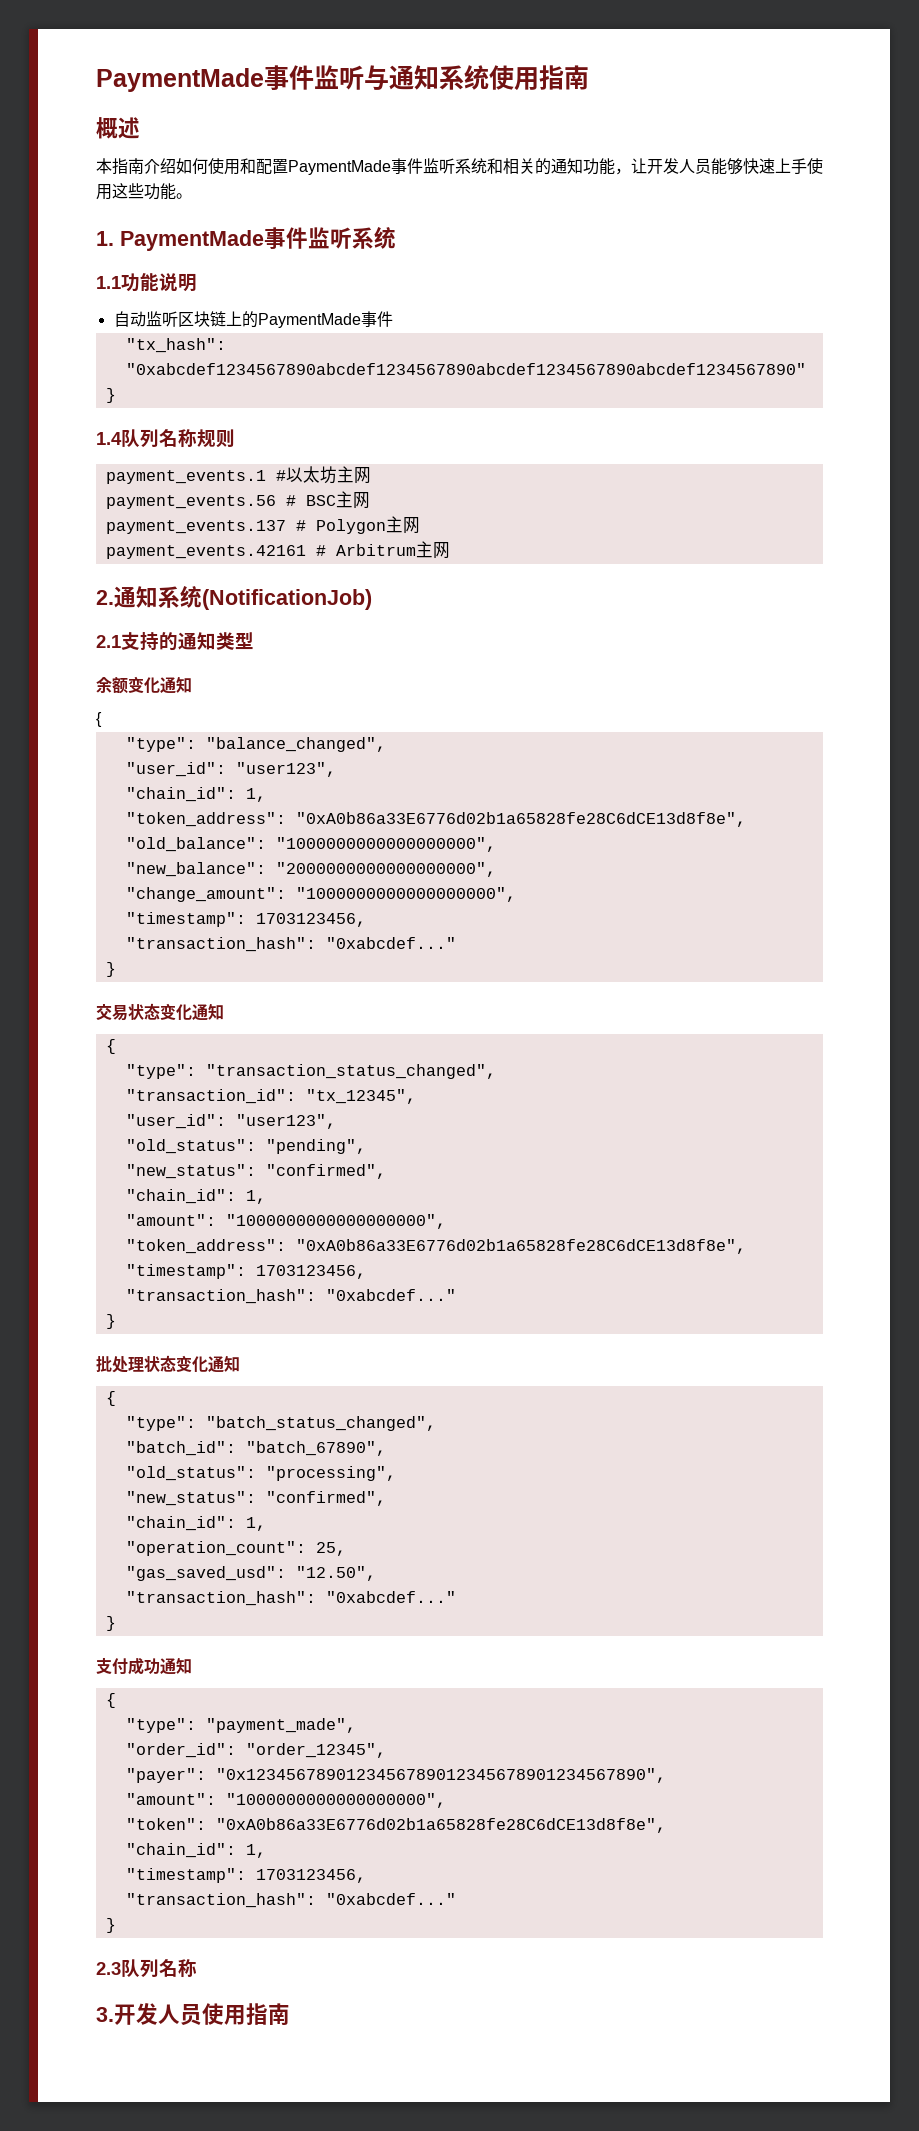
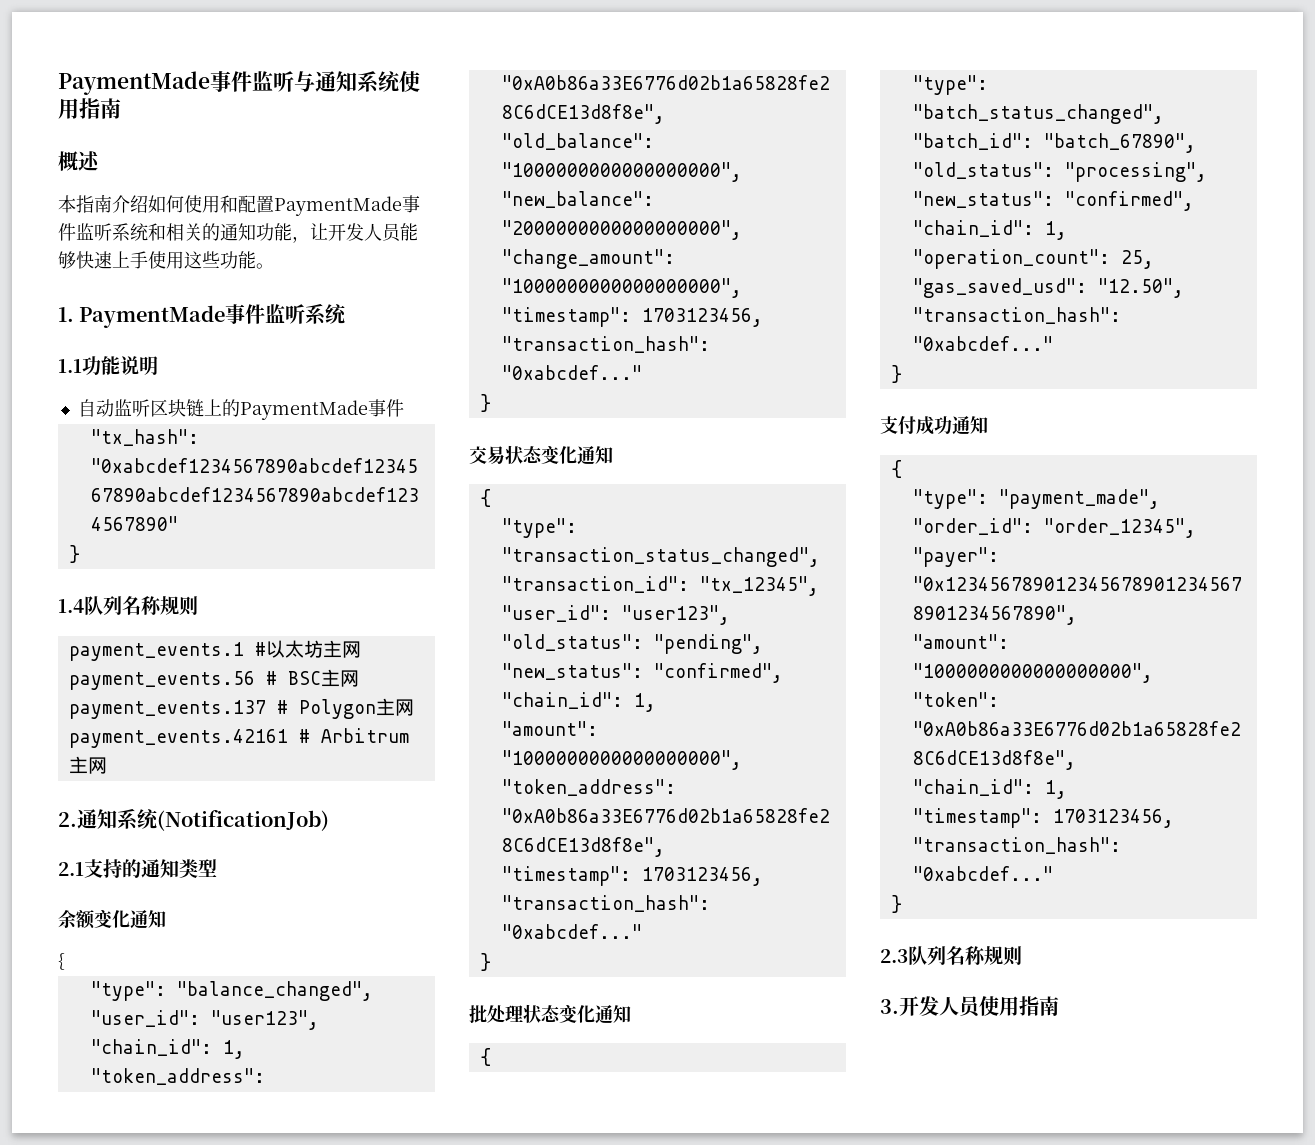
- 2.3队列名称
+ 2.3队列名称规则

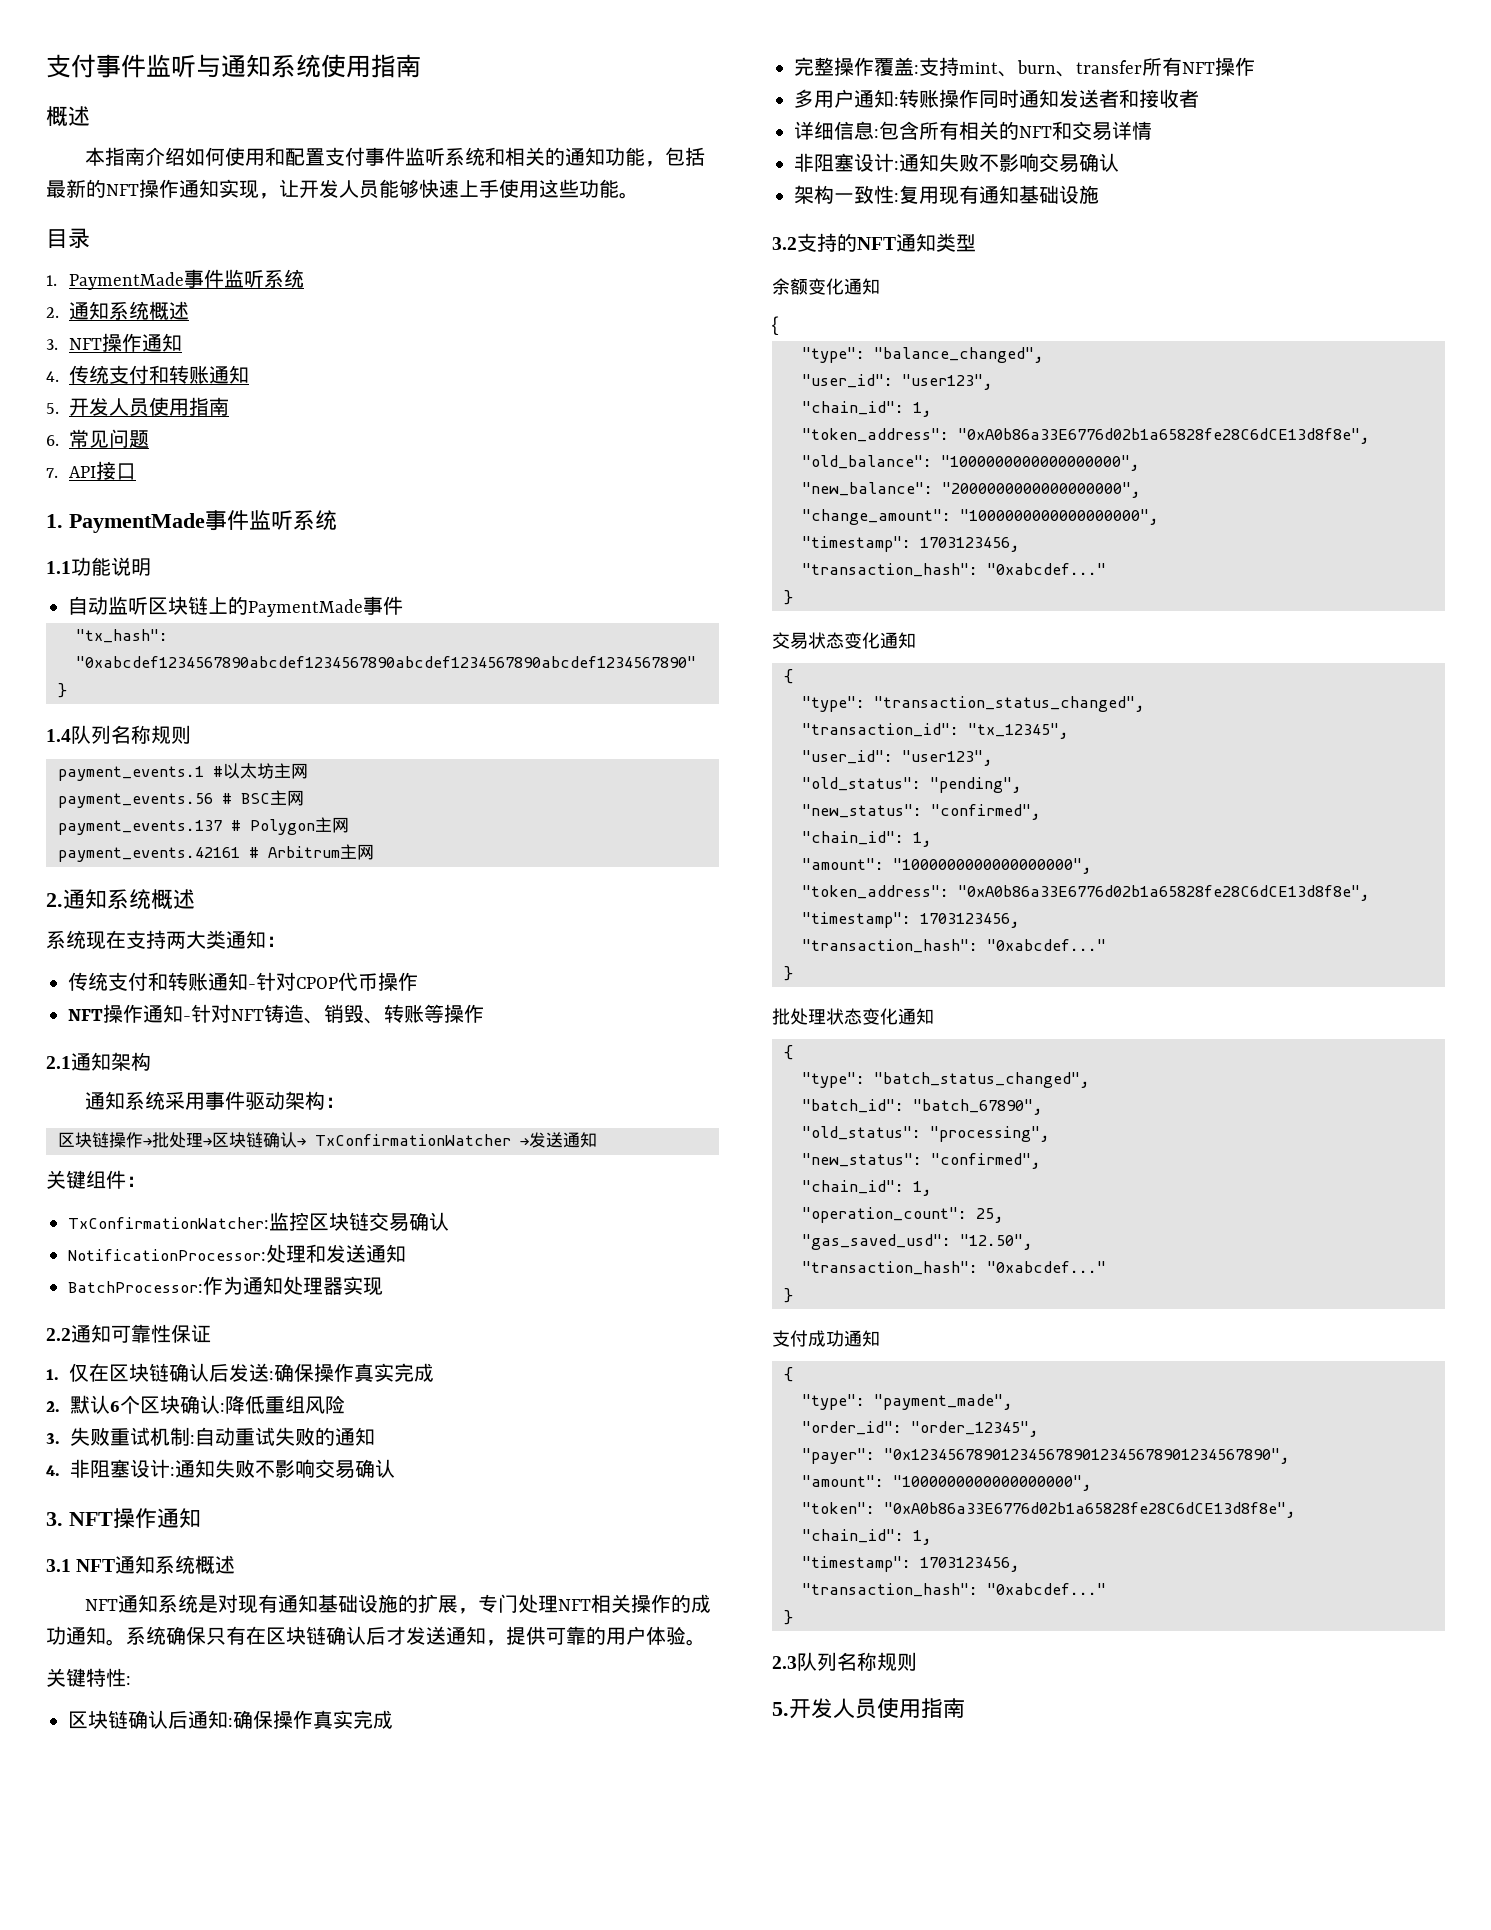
- PaymentMade事件监听与通知系统使用指南
+ 支付事件监听与通知系统使用指南
- 本指南介绍如何使用和配置PaymentMade事件监听系统和相关的通知功能，让开发人员能够快速上手使用这些功能。
+ 本指南介绍如何使用和配置支付事件监听系统和相关的通知功能，包括最新的NFT操作通知实现，让开发人员能够快速上手使用这些功能。
+ 目录
+ 1. PaymentMade事件监听系统
+ 2.通知系统概述
+ 3. NFT操作通知
+ 4.传统支付和转账通知
+ 5.开发人员使用指南
+ 6.常见问题
+ 7. API接口
  payment_events.42161 # Arbitrum主网
- 2.通知系统(NotificationJob)
- 2.1支持的通知类型
+ 2.通知系统概述
+ 系统现在支持两大类通知：
+ 传统支付和转账通知-针对CPOP代币操作
+ NFT操作通知-针对NFT铸造、销毁、转账等操作
+ 2.1通知架构
+ 通知系统采用事件驱动架构：
+ 区块链操作→批处理→区块链确认→ TxConfirmationWatcher →发送通知
+ 关键组件：
+ TxConfirmationWatcher:监控区块链交易确认
+ NotificationProcessor:处理和发送通知
+ BatchProcessor:作为通知处理器实现
+ 2.2通知可靠性保证
+ 1.仅在区块链确认后发送:确保操作真实完成
+ 2.默认6个区块确认:降低重组风险
+ 3.失败重试机制:自动重试失败的通知
+ 4.非阻塞设计:通知失败不影响交易确认
+ 3. NFT操作通知
+ 3.1 NFT通知系统概述
+ NFT通知系统是对现有通知基础设施的扩展，专门处理NFT相关操作的成功通知。系统确保只有在区块链确认后才发送通知，提供可靠的用户体验。
+ 关键特性:
+ 区块链确认后通知:确保操作真实完成
+ 完整操作覆盖:支持mint、burn、transfer所有NFT操作
+ 多用户通知:转账操作同时通知发送者和接收者
+ 详细信息:包含所有相关的NFT和交易详情
+ 非阻塞设计:通知失败不影响交易确认
+ 架构一致性:复用现有通知基础设施
+ 3.2支持的NFT通知类型
  2.3队列名称规则
- 3.开发人员使用指南
+ 5.开发人员使用指南

